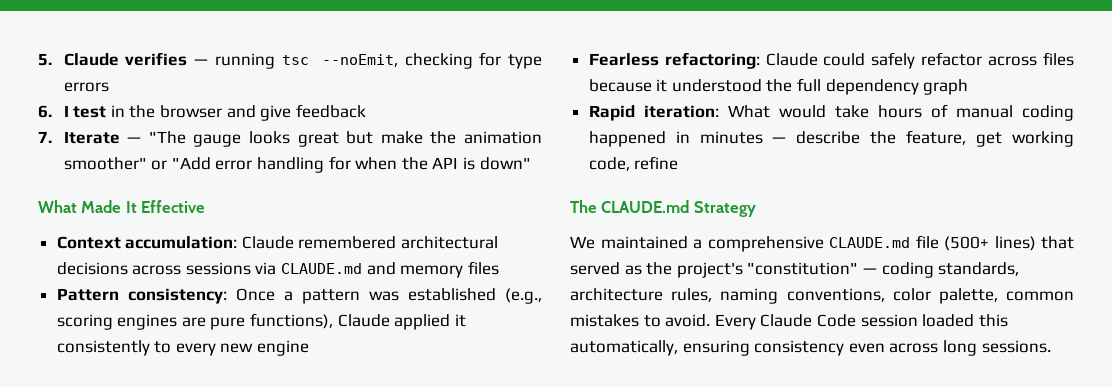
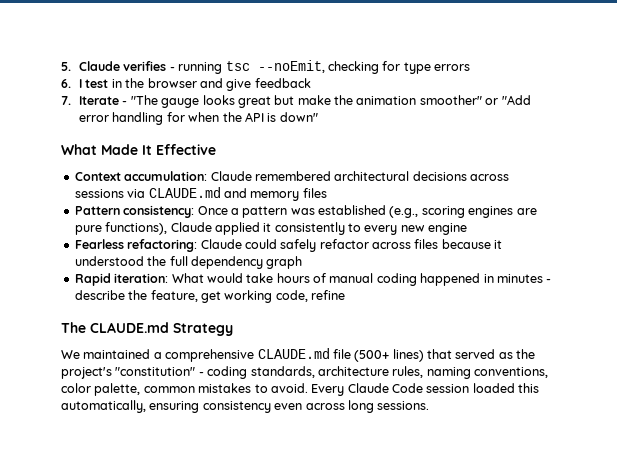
- 5. Claude verifies — running tsc --noEmit, checking for type errors
+ 5. Claude verifies - running tsc --noEmit, checking for type errors
- 7. Iterate — "The gauge looks great but make the animation smoother" or "Add error handling for when the API is down"
+ 7. Iterate - "The gauge looks great but make the animation smoother" or "Add error handling for when the API is down"
- Rapid iteration: What would take hours of manual coding happened in minutes — describe the feature, get working code, refine
+ Rapid iteration: What would take hours of manual coding happened in minutes - describe the feature, get working code, refine
- We maintained a comprehensive CLAUDE.md file (500+ lines) that served as the project's "constitution" — coding standards, architecture rules, naming conventions, color palette, common mistakes to avoid.
+ We maintained a comprehensive CLAUDE.md file (500+ lines) that served as the project's "constitution" - coding standards, architecture rules, naming conventions, color palette, common mistakes to avoid.

